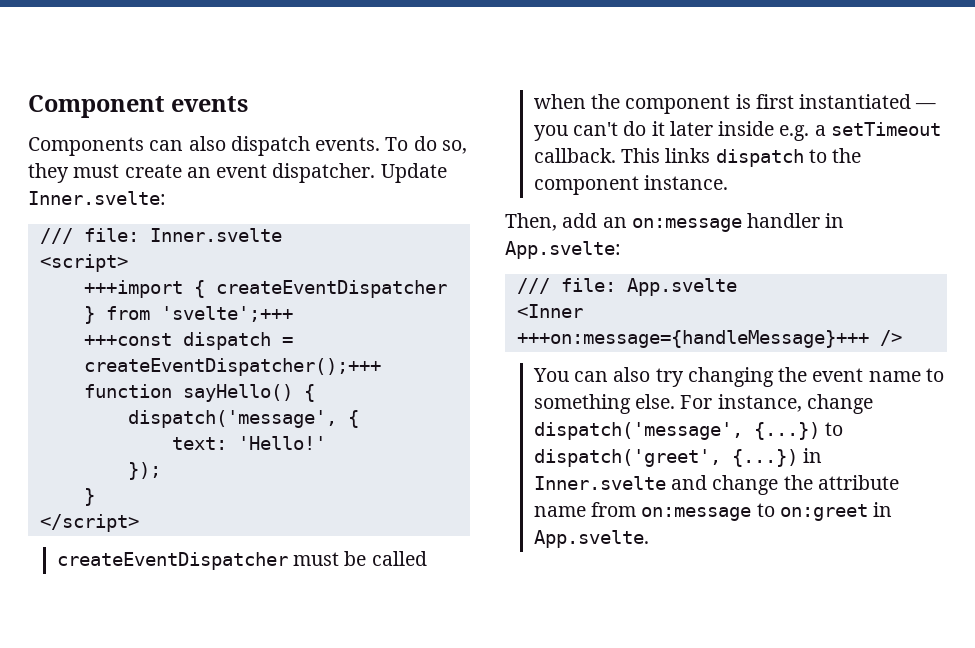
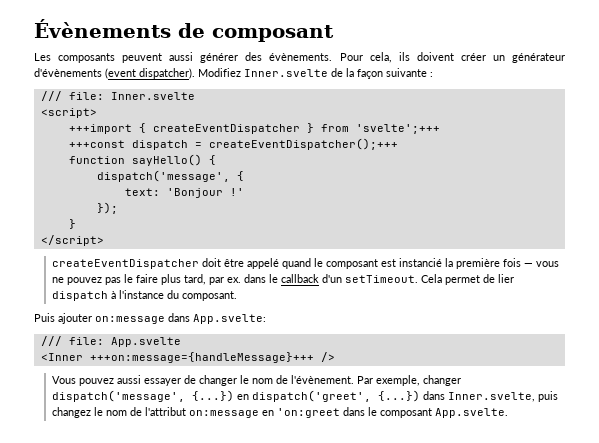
- Component events
- Components can also dispatch events. To do so, they must create an event dispatcher. Update Inner.svelte:
+ Évènements de composant
+ Les composants peuvent aussi générer des évènements. Pour cela, ils doivent créer un générateur d'évènements (event dispatcher). Modifiez Inner.svelte de la façon suivante :
- text: 'Hello!'
+ text: 'Bonjour !'
- createEventDispatcher must be called when the component is first instantiated — you can't do it later inside e.g. a setTimeout callback. This links dispatch to the component instance.
- Then, add an on:message handler in App.svelte:
+ createEventDispatcher doit être appelé quand le composant est instancié la première fois — vous ne pouvez pas le faire plus tard, par ex. dans le callback d'un setTimeout. Cela permet de lier dispatch à l'instance du composant.
+ Puis ajouter on:message dans App.svelte:
- You can also try changing the event name to something else. For instance, change dispatch('message', {...}) to dispatch('greet', {...}) in Inner.svelte and change the attribute name from on:message to on:greet in App.svelte.
+ Vous pouvez aussi essayer de changer le nom de l'évènement. Par exemple, changer dispatch('message', {...}) en dispatch('greet', {...}) dans Inner.svelte, puis changez le nom de l'attribut on:message en 'on:greet dans le composant App.svelte.

